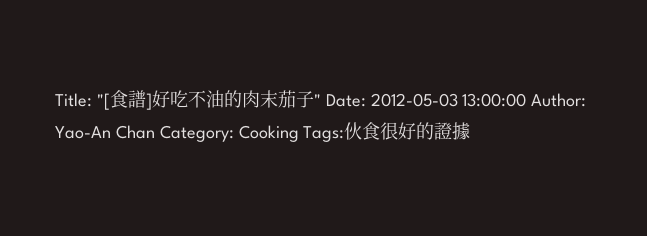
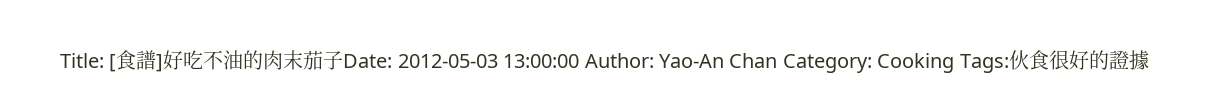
- Title: "[食譜]好吃不油的肉末茄子" Date: 2012-05-03 13:00:00 Author: Yao-An Chan Category: Cooking Tags:伙食很好的證據
+ Title: [食譜]好吃不油的肉末茄子Date: 2012-05-03 13:00:00 Author: Yao-An Chan Category: Cooking Tags:伙食很好的證據

